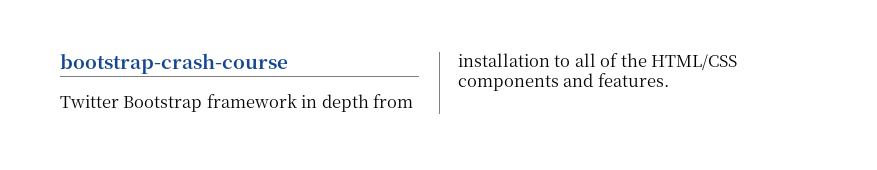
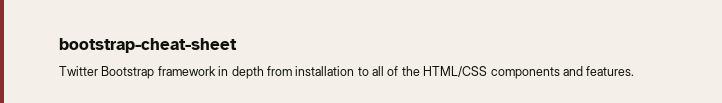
- bootstrap-crash-course
+ bootstrap-cheat-sheet

